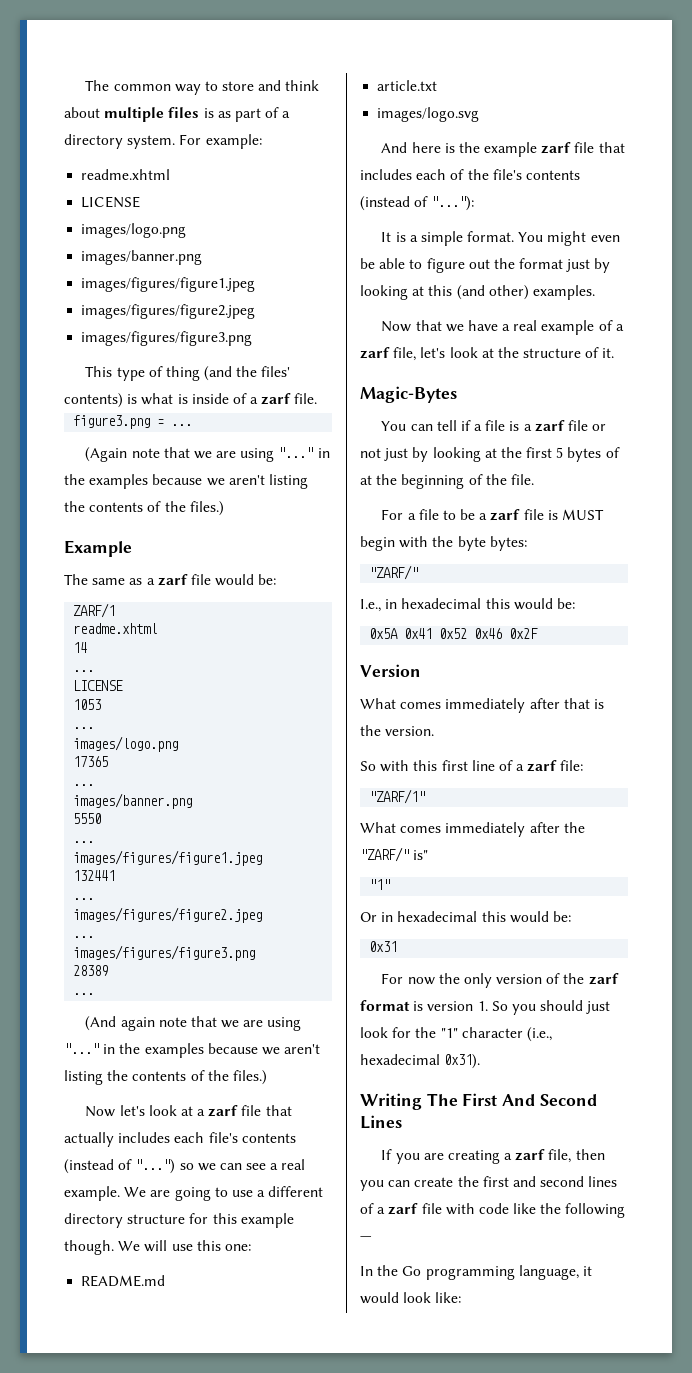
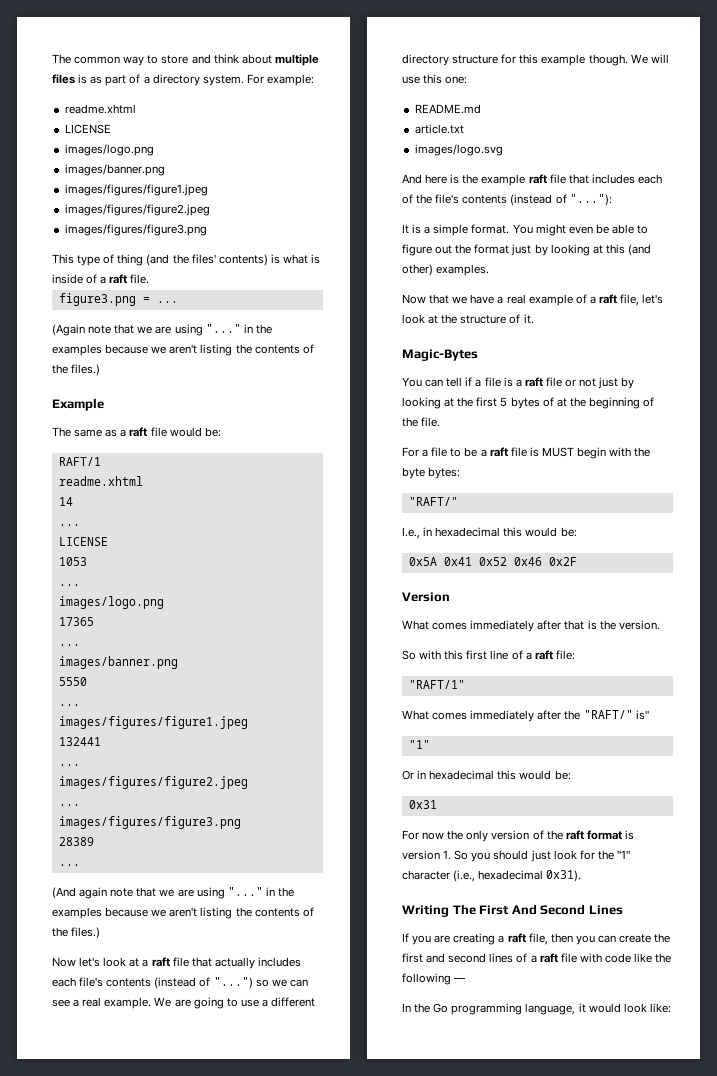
- This type of thing (and the files' contents) is what is inside of a zarf file.
+ This type of thing (and the files' contents) is what is inside of a raft file.
- The same as a zarf file would be:
+ The same as a raft file would be:
- ZARF/1
+ RAFT/1
- Now let's look at a zarf file that actually includes each file's contents (instead of "...") so we can see a real example.
+ Now let's look at a raft file that actually includes each file's contents (instead of "...") so we can see a real example.
- And here is the example zarf file that includes each of the file's contents (instead of "..."):
+ And here is the example raft file that includes each of the file's contents (instead of "..."):
- Now that we have a real example of a zarf file, let's look at the structure of it.
+ Now that we have a real example of a raft file, let's look at the structure of it.
- You can tell if a file is a zarf file or not just by looking at the first 5 bytes of at the beginning of the file.
+ You can tell if a file is a raft file or not just by looking at the first 5 bytes of at the beginning of the file.
- For a file to be a zarf file is MUST begin with the byte bytes:
- "ZARF/"
+ For a file to be a raft file is MUST begin with the byte bytes:
+ "RAFT/"
- So with this first line of a zarf file:
+ So with this first line of a raft file:
- "ZARF/1"
+ "RAFT/1"
- What comes immediately after the "ZARF/" is"
+ What comes immediately after the "RAFT/" is"
- For now the only version of the zarf format is version 1. So you should just look for the "1" character (i.e., hexadecimal 0x31).
+ For now the only version of the raft format is version 1. So you should just look for the "1" character (i.e., hexadecimal 0x31).
- If you are creating a zarf file, then you can create the first and second lines of a zarf file with code like the following —
+ If you are creating a raft file, then you can create the first and second lines of a raft file with code like the following —

